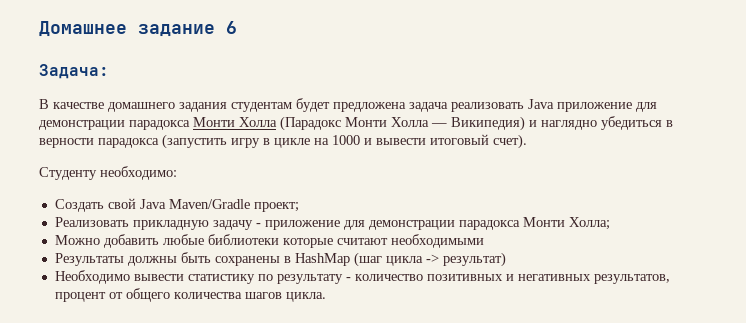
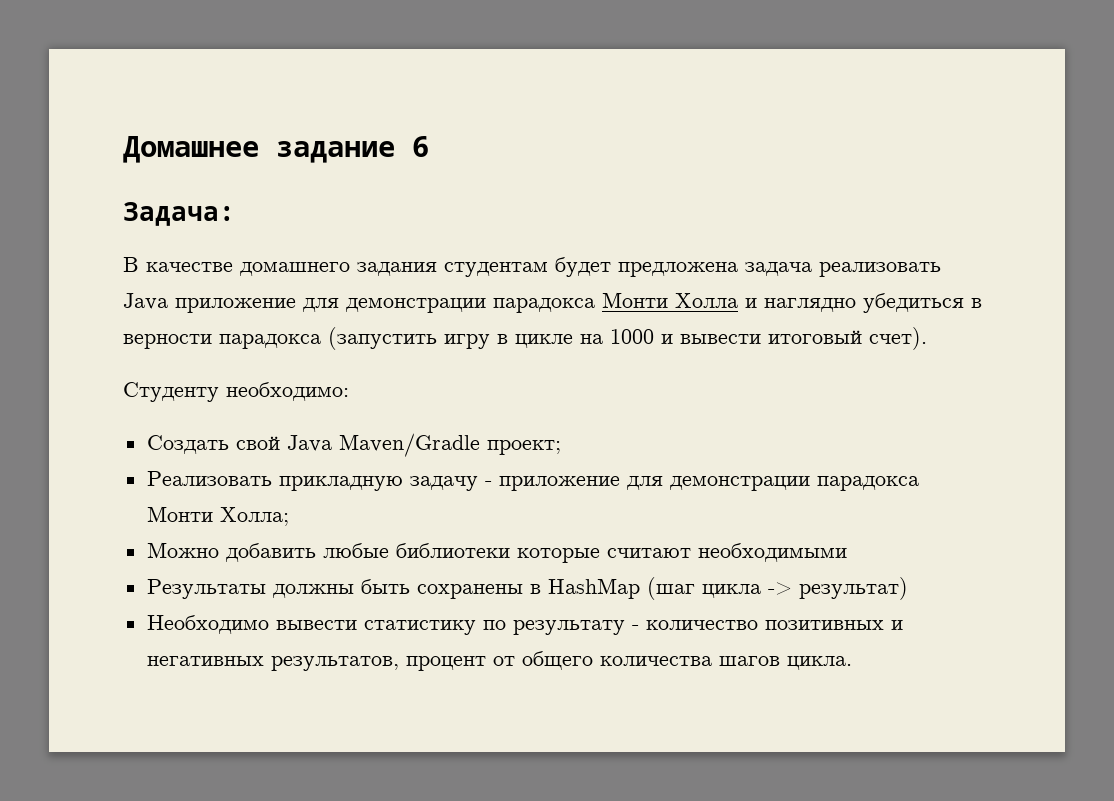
- В качестве домашнего задания студентам будет предложена задача реализовать Java приложение для демонстрации парадокса Монти Холла (Парадокс Монти Холла — Википедия) и наглядно убедиться в верности парадокса (запустить игру в цикле на 1000 и вывести итоговый счет).
+ В качестве домашнего задания студентам будет предложена задача реализовать Java приложение для демонстрации парадокса Монти Холла и наглядно убедиться в верности парадокса (запустить игру в цикле на 1000 и вывести итоговый счет).

